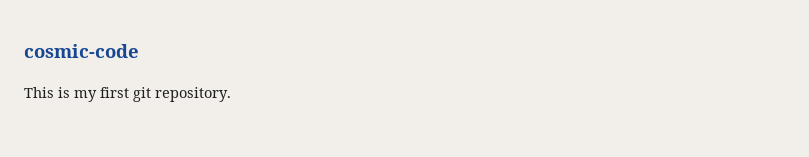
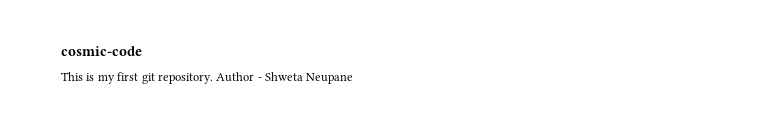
+ Author - Shweta Neupane

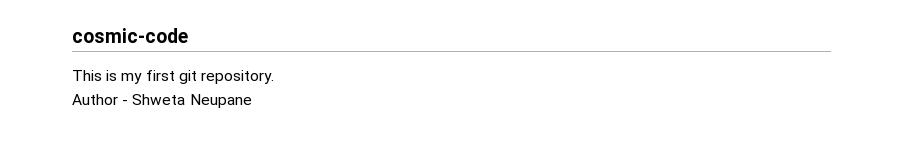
- This is my first git repository. Author - Shweta Neupane
+ This is my first git repository.
+ Author - Shweta Neupane

